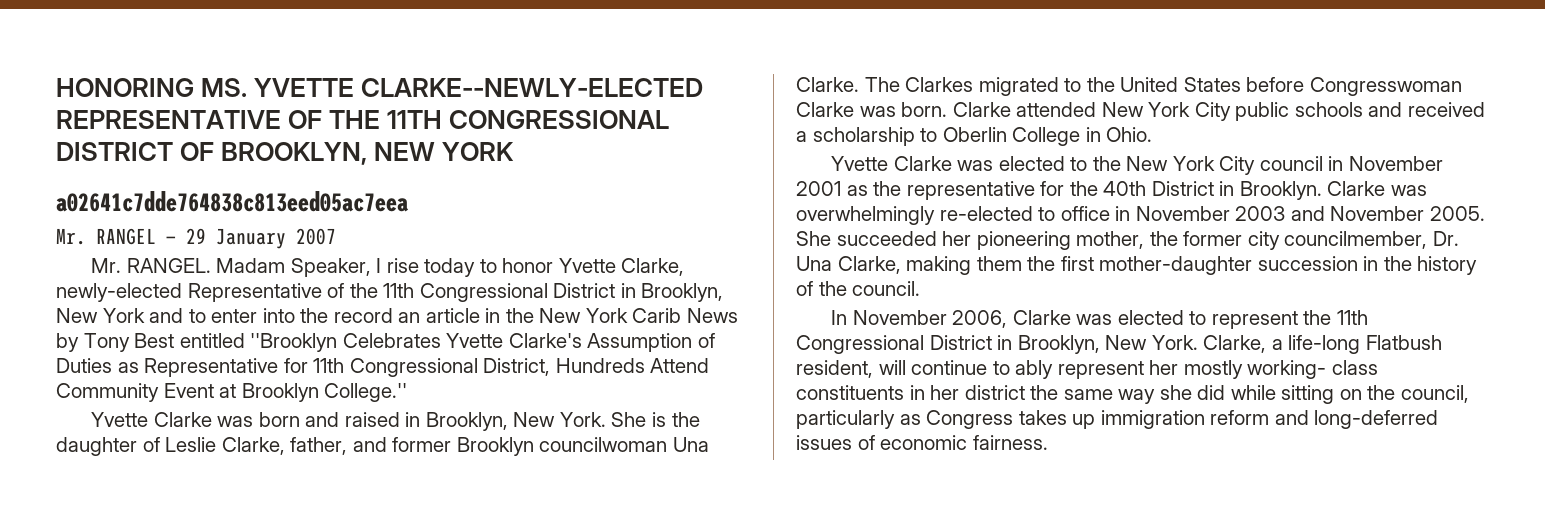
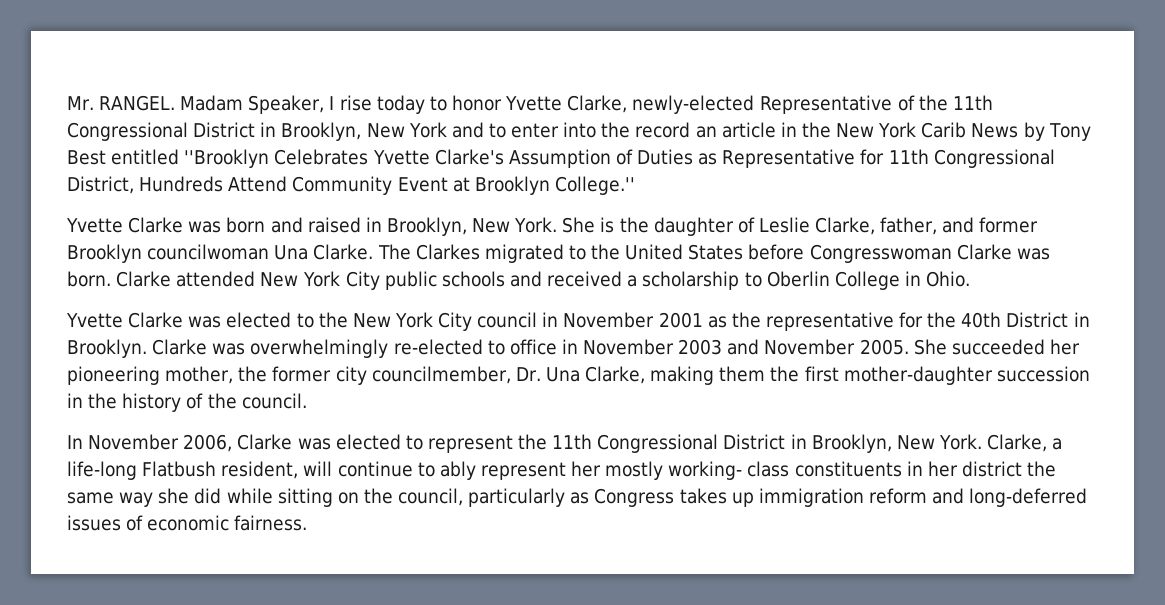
- HONORING MS. YVETTE CLARKE--NEWLY-ELECTED REPRESENTATIVE OF THE 11TH CONGRESSIONAL DISTRICT OF BROOKLYN, NEW YORK
- a02641c7dde764838c813eed05ac7eea
- Mr. RANGEL — 29 January 2007

